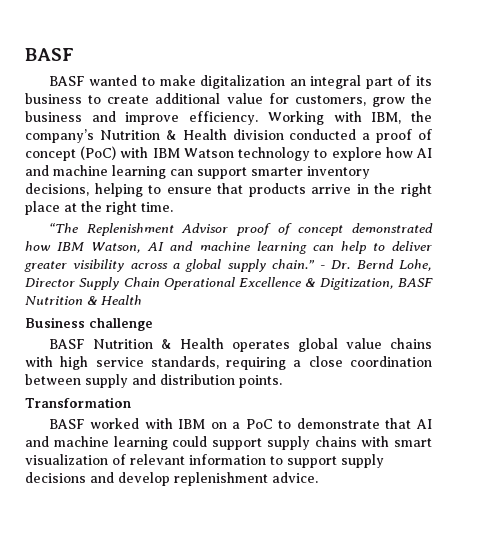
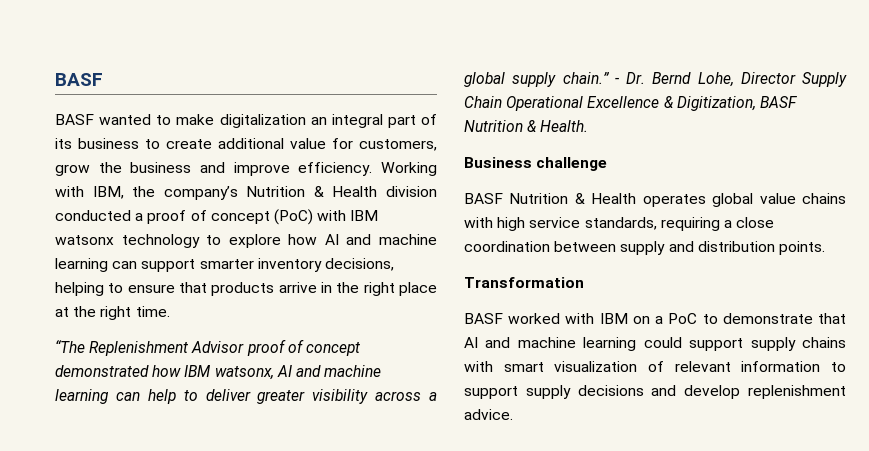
- Working with IBM, the company’s Nutrition & Health division conducted a proof of concept (PoC) with IBM Watson technology to explore how AI and machine learning can support smarter inventory decisions, helping to ensure that products arrive in the right place at the right time.
+ Working with IBM, the company’s Nutrition & Health division conducted a proof of concept (PoC) with IBM watsonx technology to explore how AI and machine learning can support smarter inventory decisions, helping to ensure that products arrive in the right place at the right time.
- “The Replenishment Advisor proof of concept demonstrated how IBM Watson, AI and machine learning can help to deliver greater visibility across a global supply chain.”
+ “The Replenishment Advisor proof of concept demonstrated how IBM watsonx, AI and machine learning can help to deliver greater visibility across a global supply chain.”
- - Dr. Bernd Lohe, Director Supply Chain Operational Excellence & Digitization, BASF Nutrition & Health
+ - Dr. Bernd Lohe, Director Supply Chain Operational Excellence & Digitization, BASF Nutrition & Health.

